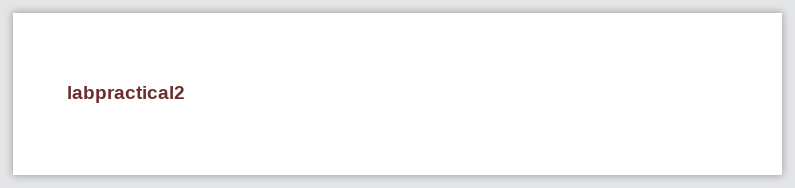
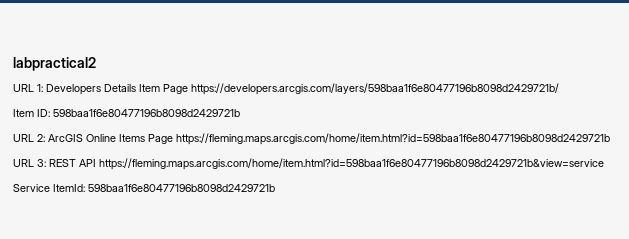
+ URL 1: Developers Details Item Page https://developers.arcgis.com/layers/598baa1f6e80477196b8098d2429721b/
+ Item ID: 598baa1f6e80477196b8098d2429721b
+ URL 2: ArcGIS Online Items Page https://fleming.maps.arcgis.com/home/item.html?id=598baa1f6e80477196b8098d2429721b
+ URL 3: REST API https://fleming.maps.arcgis.com/home/item.html?id=598baa1f6e80477196b8098d2429721b&view=service
+ Service ItemId: 598baa1f6e80477196b8098d2429721b

